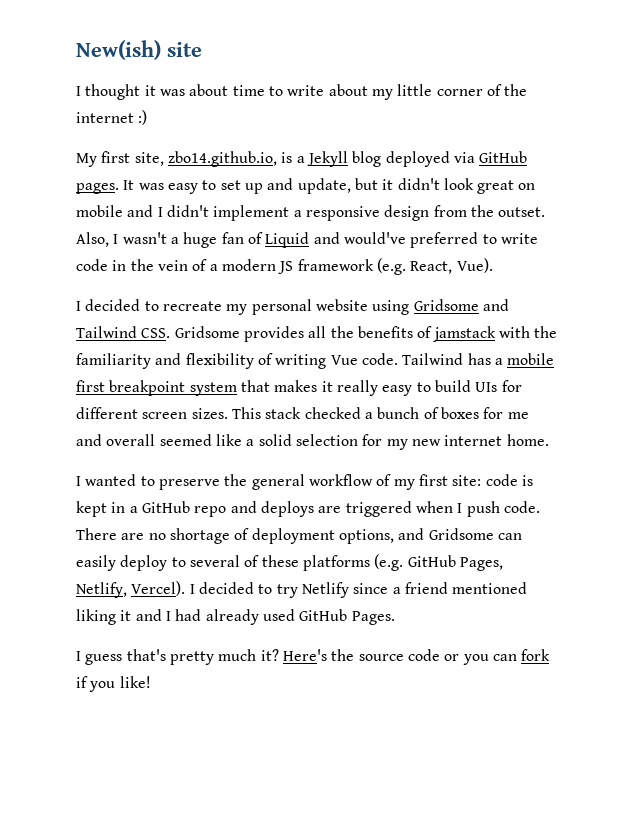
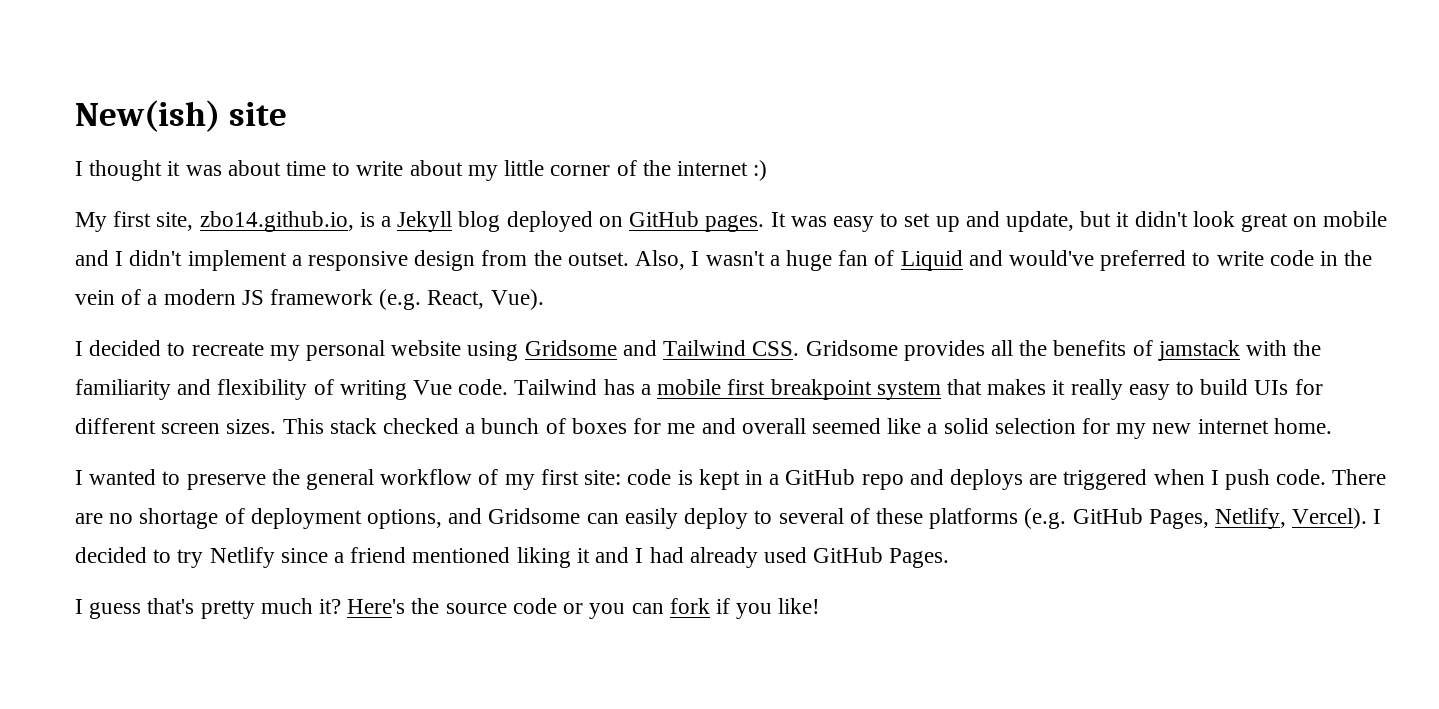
- My first site, zbo14.github.io, is a Jekyll blog deployed via GitHub pages.
+ My first site, zbo14.github.io, is a Jekyll blog deployed on GitHub pages.

